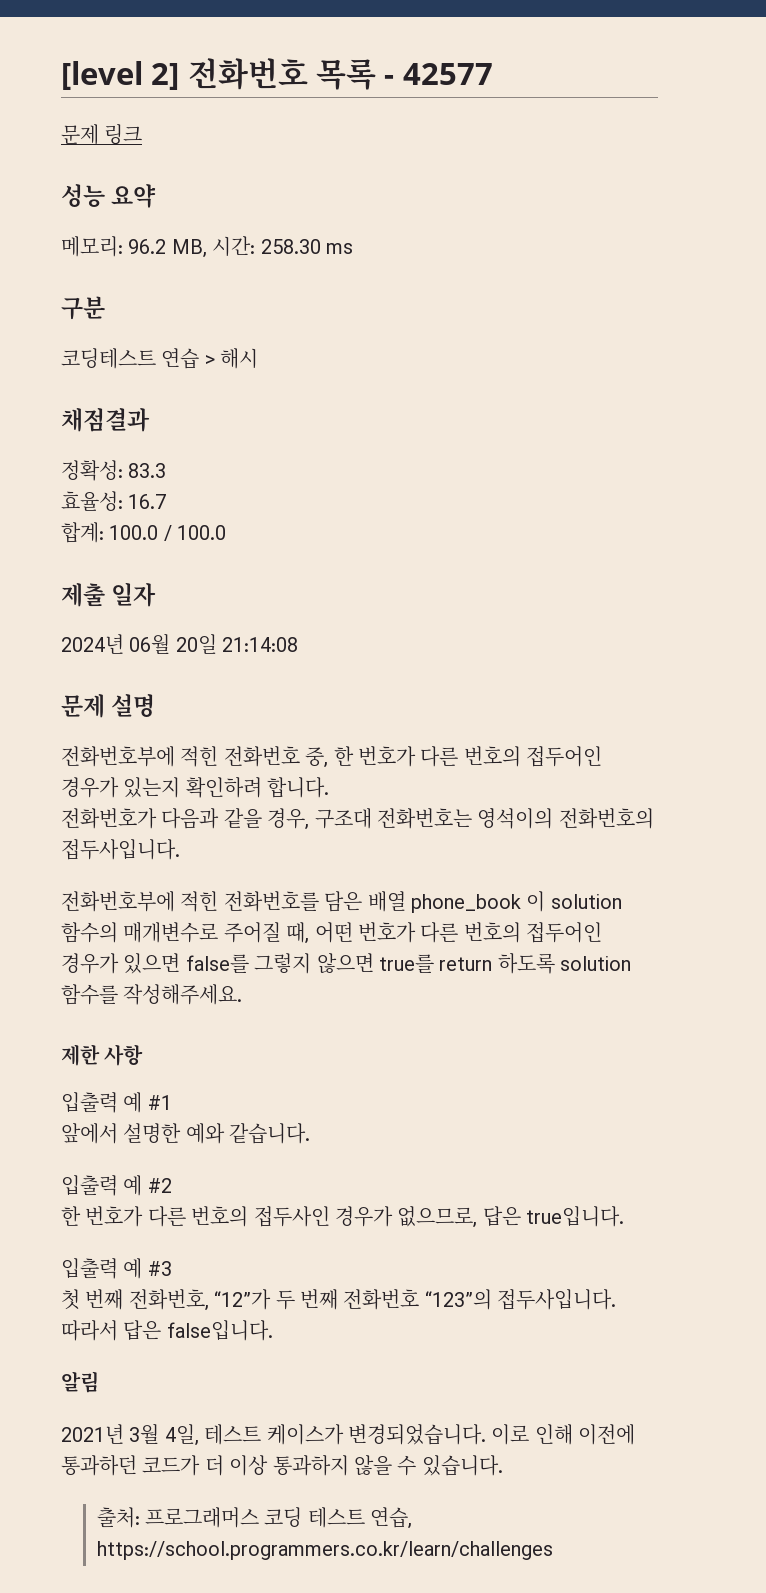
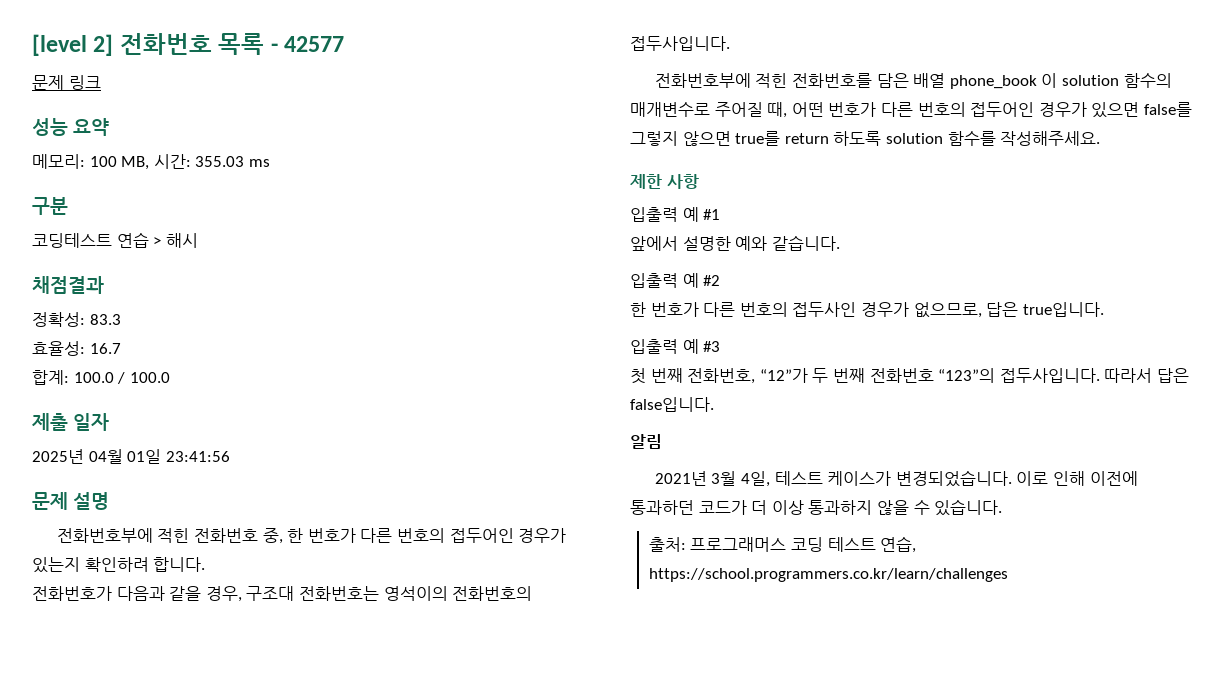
- 메모리: 96.2 MB, 시간: 258.30 ms
+ 메모리: 100 MB, 시간: 355.03 ms
- 2024년 06월 20일 21:14:08
+ 2025년 04월 01일 23:41:56

